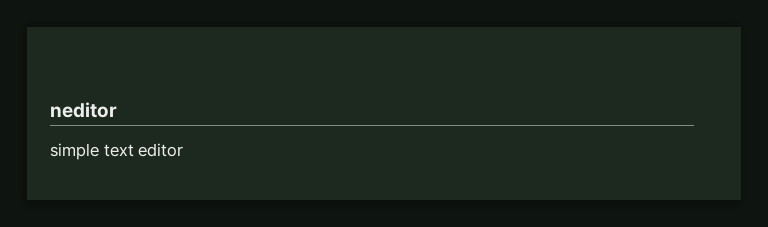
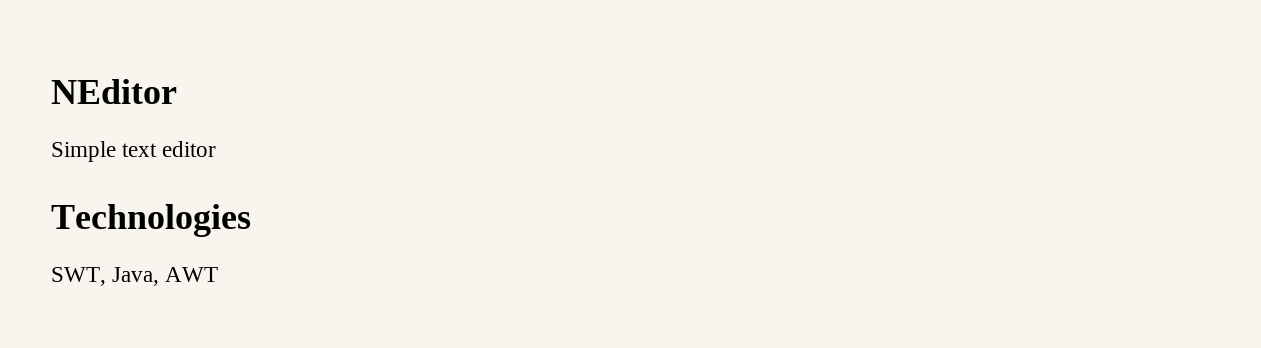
- neditor
- simple text editor
+ NEditor
+ Simple text editor
+ Technologies
+ SWT, Java, AWT

